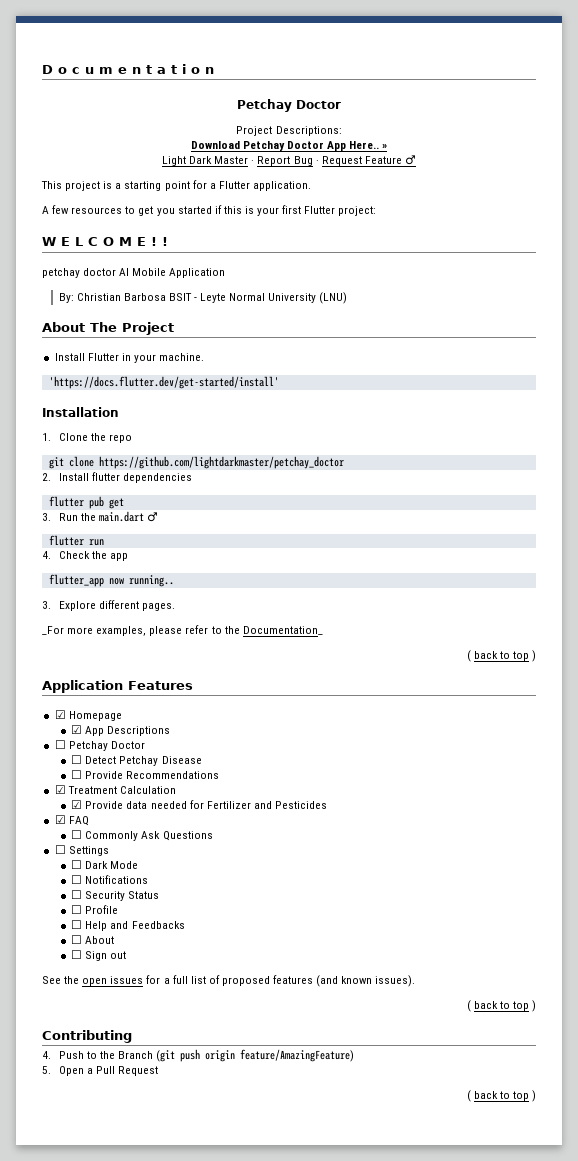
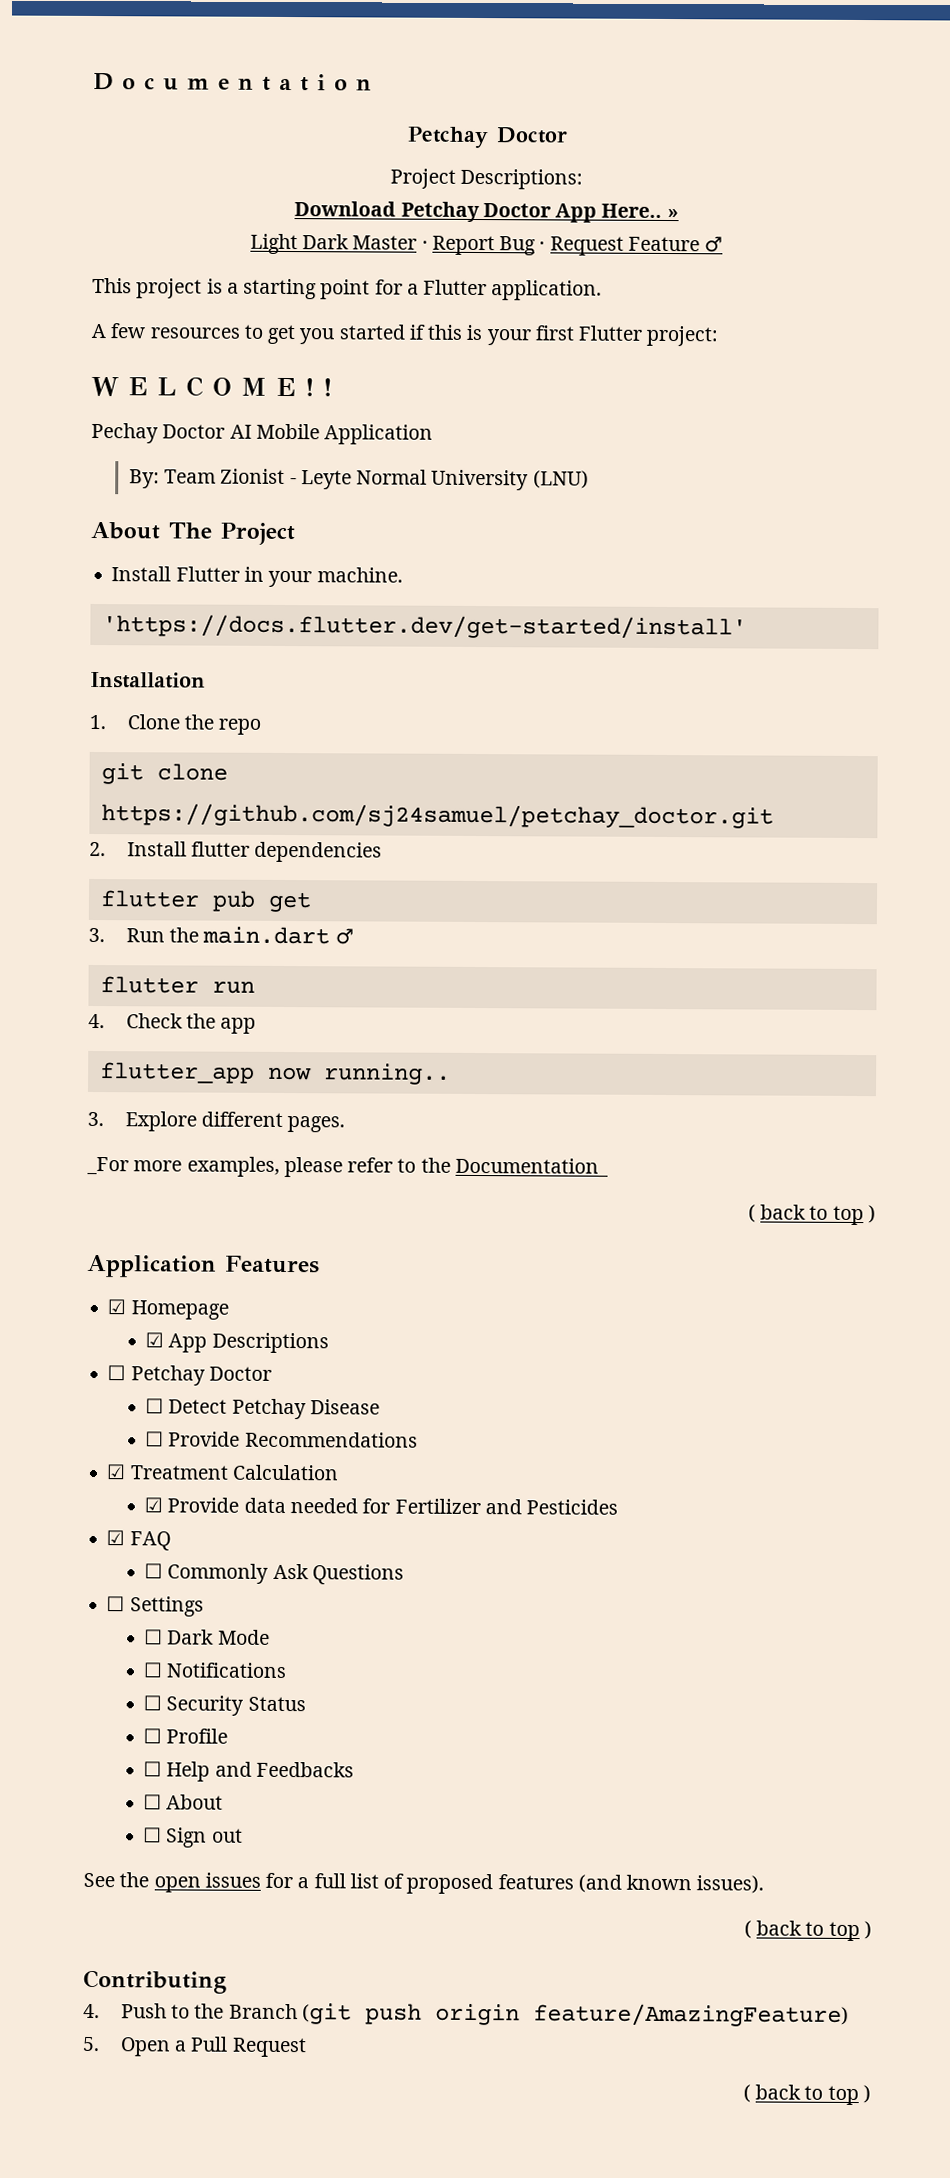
- petchay doctor AI Mobile Application
+ Pechay Doctor AI Mobile Application
- By: Christian Barbosa BSIT - Leyte Normal University (LNU)
+ By: Team Zionist - Leyte Normal University (LNU)
- git clone https://github.com/lightdarkmaster/petchay_doctor
+ git clone https://github.com/sj24samuel/petchay_doctor.git

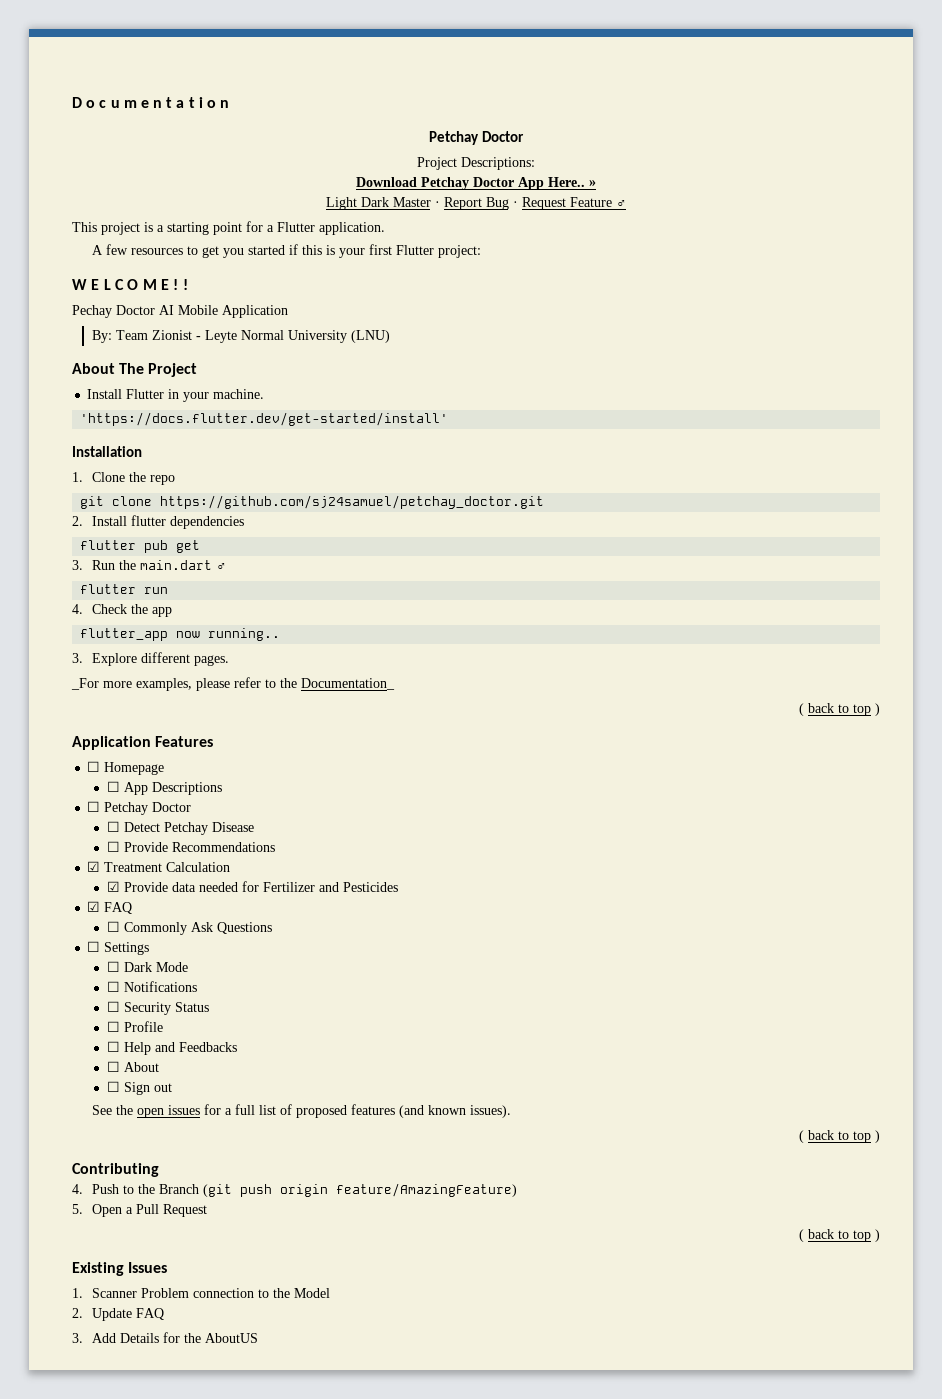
- ☑ Homepage
+ ☐ Homepage
- ☑ App Descriptions
+ ☐ App Descriptions
+ Existing Issues
+ 1. Scanner Problem connection to the Model
+ 2. Update FAQ
+ 3. Add Details for the AboutUS

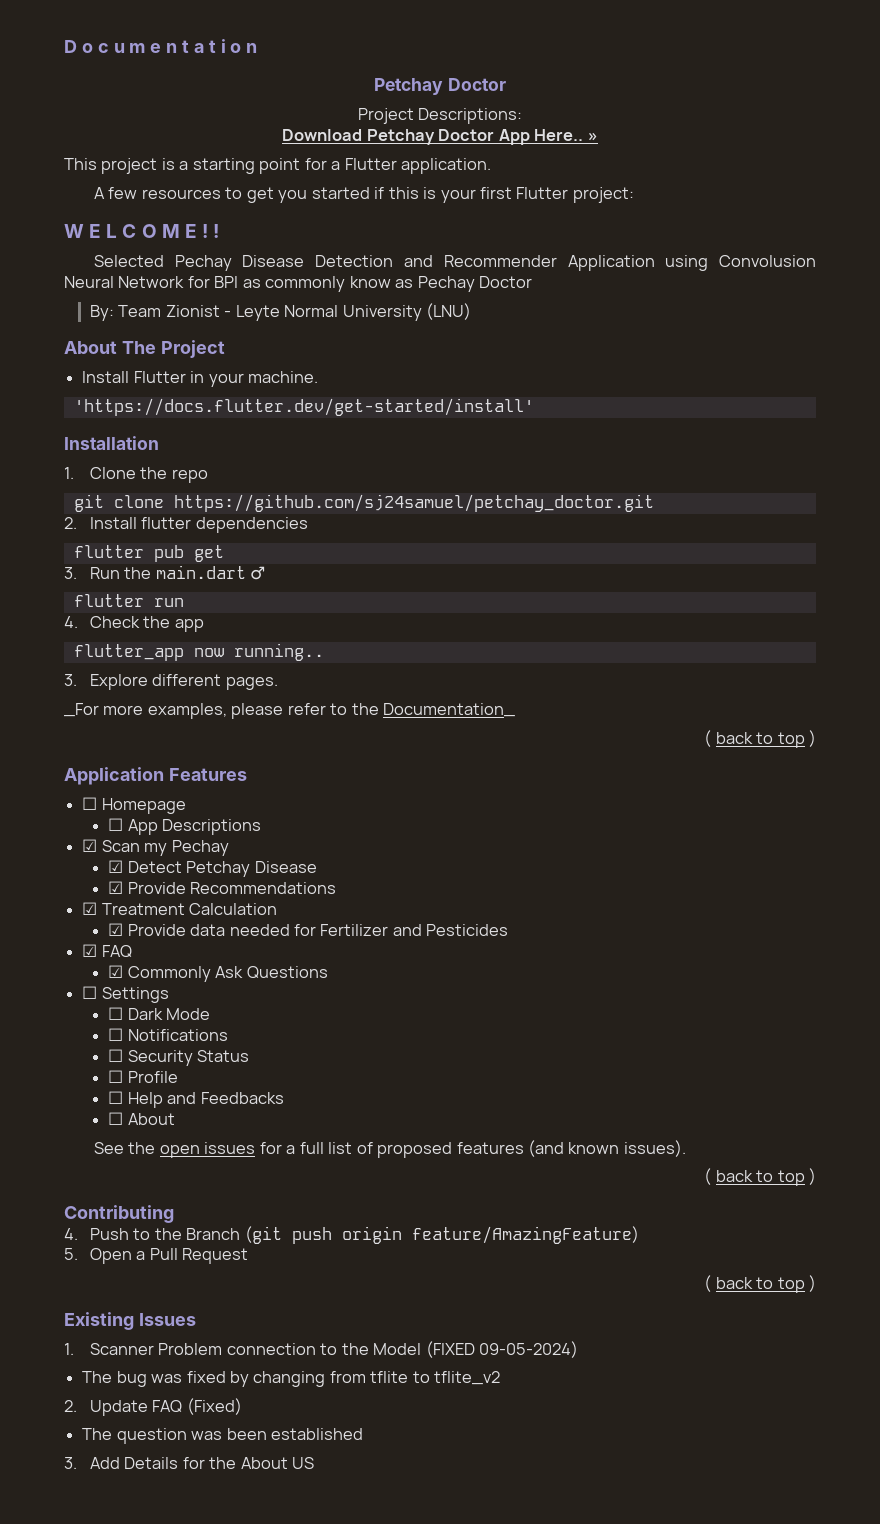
- Light Dark Master · Report Bug · Request Feature ♂
- Pechay Doctor AI Mobile Application
+ Selected Pechay Disease Detection and Recommender Application using Convolusion Neural Network for BPI as commonly know as Pechay Doctor
- ☐ Petchay Doctor
- ☐ Detect Petchay Disease
+ ☑ Scan my Pechay
+ ☑ Detect Petchay Disease
- ☐ Provide Recommendations
+ ☑ Provide Recommendations
- ☐ Commonly Ask Questions
+ ☑ Commonly Ask Questions
- ☐ Sign out
- 1. Scanner Problem connection to the Model
- 2. Update FAQ
+ 1. Scanner Problem connection to the Model (FIXED 09-05-2024)
+ The bug was fixed by changing from tflite to tflite_v2
+ 2. Update FAQ (Fixed)
+ The question was been established
- 3. Add Details for the AboutUS
+ 3. Add Details for the About US

